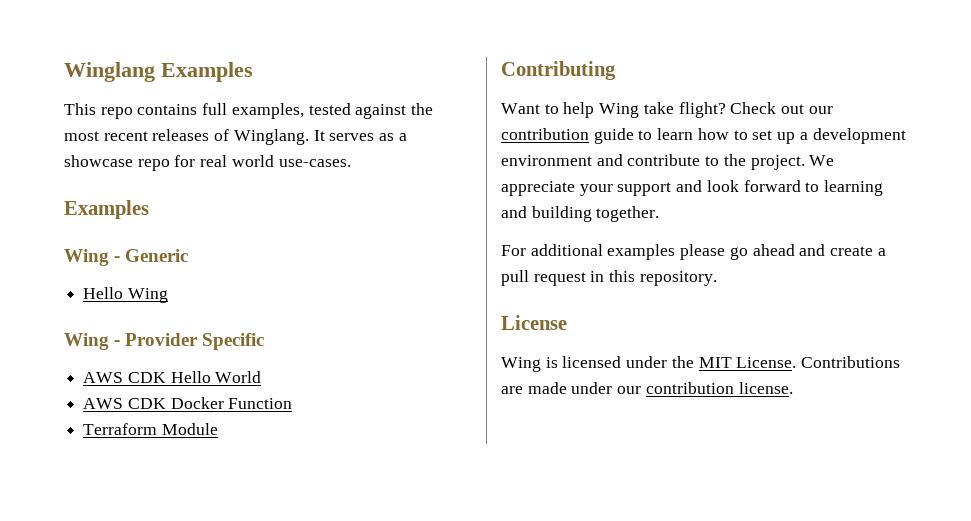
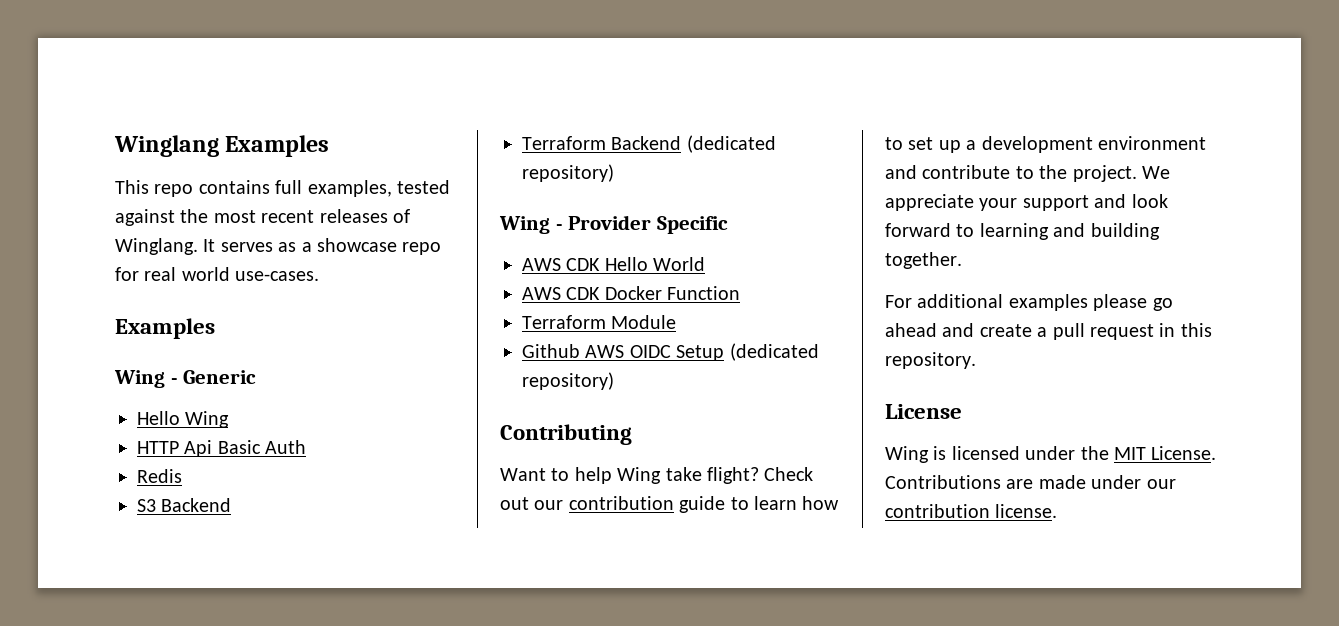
+ HTTP Api Basic Auth
+ Redis
+ S3 Backend
+ Terraform Backend (dedicated repository)
+ Github AWS OIDC Setup (dedicated repository)

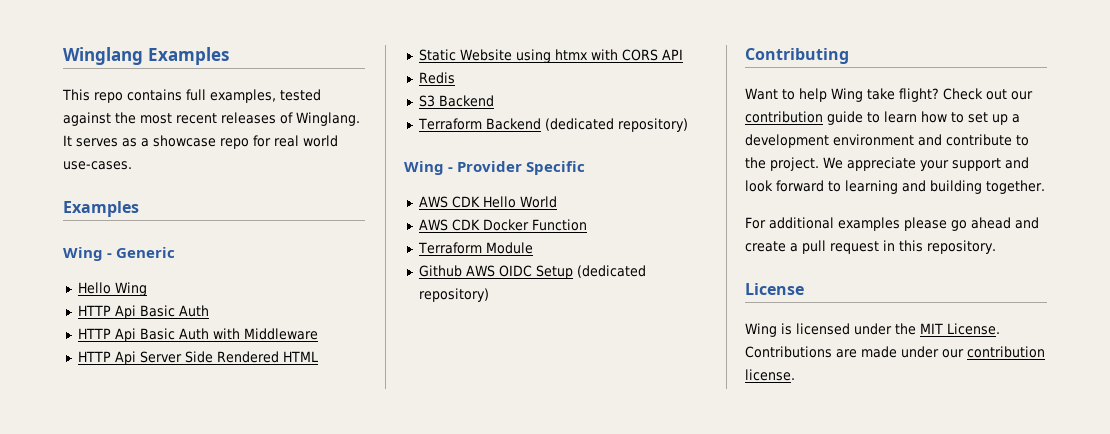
+ HTTP Api Basic Auth with Middleware
+ HTTP Api Server Side Rendered HTML
+ Static Website using htmx with CORS API

